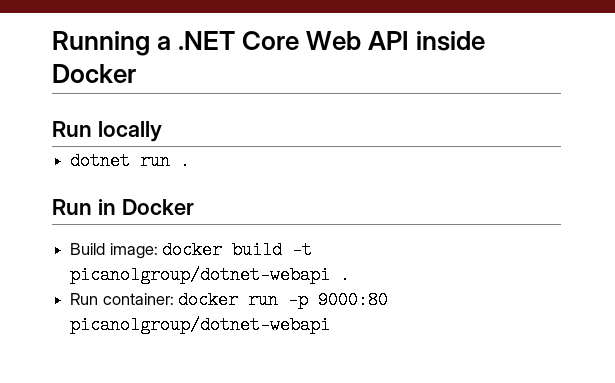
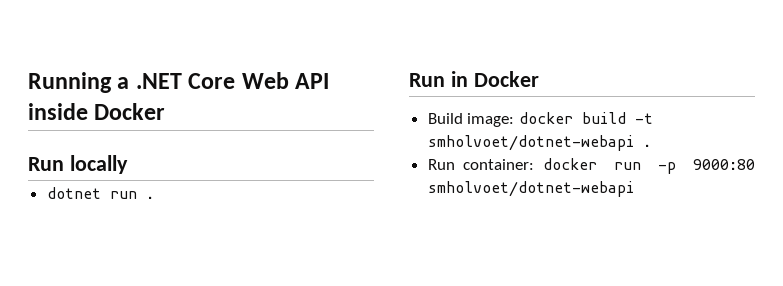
- Build image: docker build -t picanolgroup/dotnet-webapi .
+ Build image: docker build -t smholvoet/dotnet-webapi .
- Run container: docker run -p 9000:80 picanolgroup/dotnet-webapi
+ Run container: docker run -p 9000:80 smholvoet/dotnet-webapi

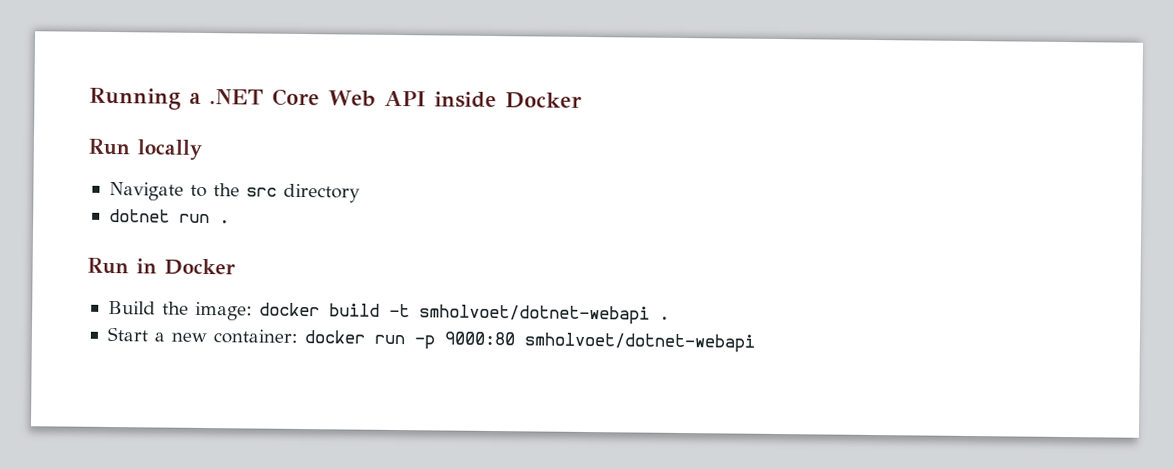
+ Navigate to the src directory
- Build image: docker build -t smholvoet/dotnet-webapi .
+ Build the image: docker build -t smholvoet/dotnet-webapi .
- Run container: docker run -p 9000:80 smholvoet/dotnet-webapi
+ Start a new container: docker run -p 9000:80 smholvoet/dotnet-webapi

